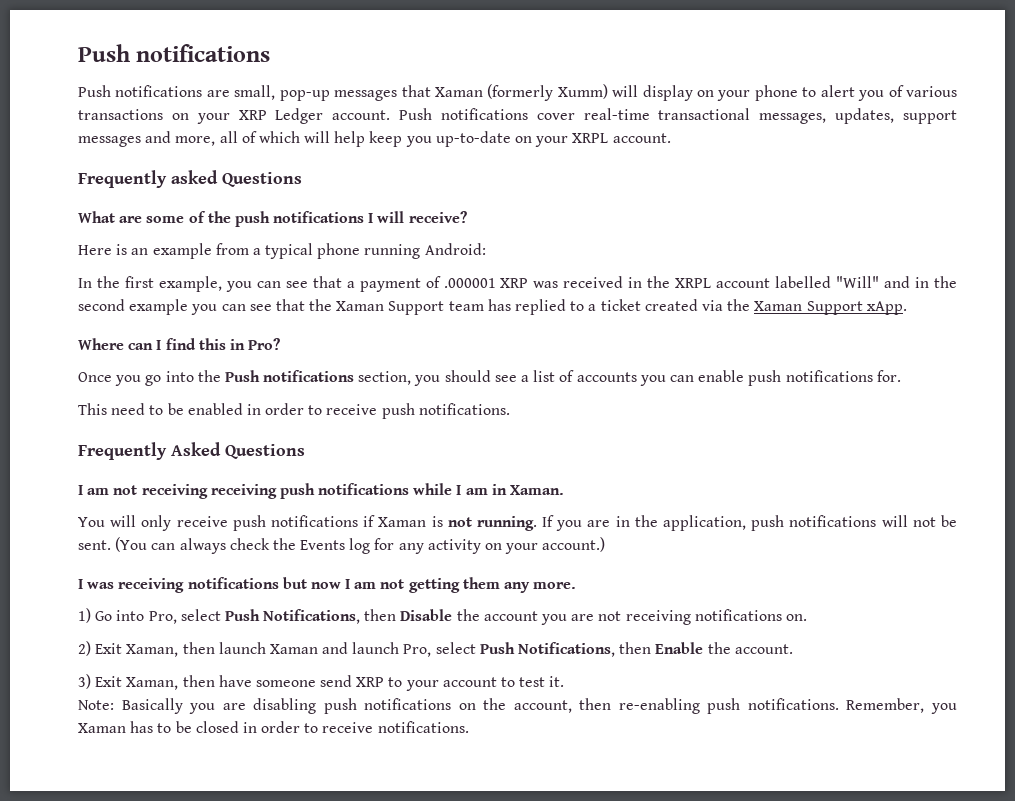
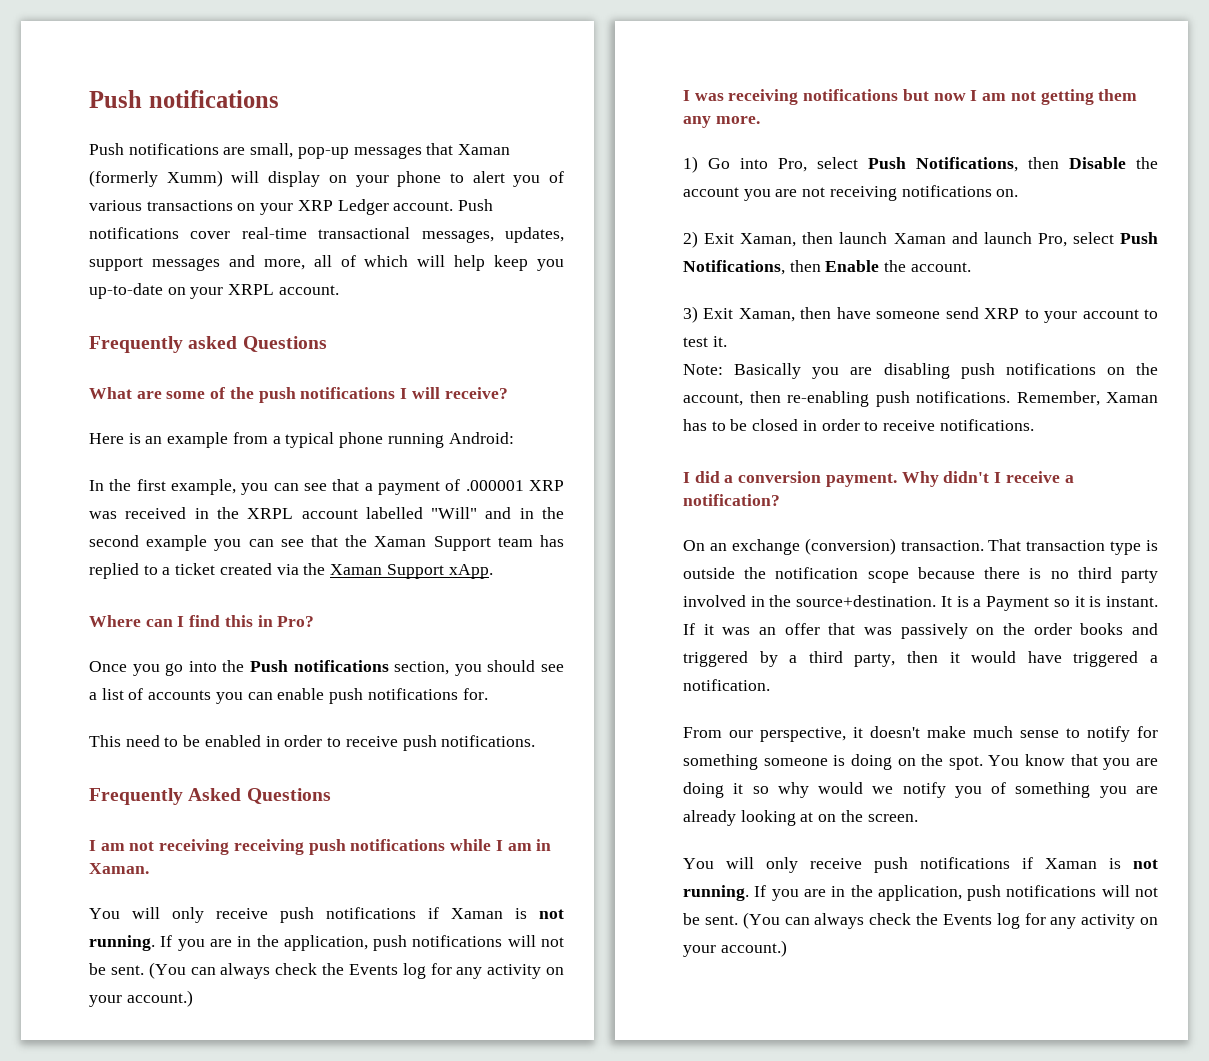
- Remember, you Xaman has to be closed in order to receive notifications.
+ Remember, Xaman has to be closed in order to receive notifications.
+ I did a conversion payment. Why didn't I receive a notification?
+ On an exchange (conversion) transaction. That transaction type is outside the notification scope because there is no third party involved in the source+destination. It is a Payment so it is instant. If it was an offer that was passively on the order books and triggered by a third party, then it would have triggered a notification.
+ From our perspective, it doesn't make much sense to notify for something someone is doing on the spot. You know that you are doing it so why would we notify you of something you are already looking at on the screen.
+ You will only receive push notifications if Xaman is not running. If you are in the application, push notifications will not be sent. (You can always check the Events log for any activity on your account.)

